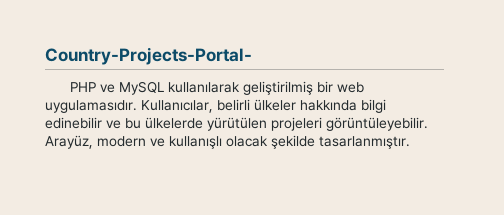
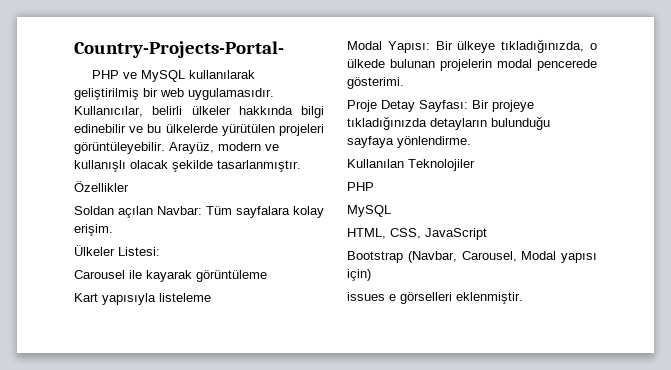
+ Özellikler
+ Soldan açılan Navbar: Tüm sayfalara kolay erişim.
+ Ülkeler Listesi:
+ Carousel ile kayarak görüntüleme
+ Kart yapısıyla listeleme
+ Modal Yapısı: Bir ülkeye tıkladığınızda, o ülkede bulunan projelerin modal pencerede gösterimi.
+ Proje Detay Sayfası: Bir projeye tıkladığınızda detayların bulunduğu sayfaya yönlendirme.
+ Kullanılan Teknolojiler
+ PHP
+ MySQL
+ HTML, CSS, JavaScript
+ Bootstrap (Navbar, Carousel, Modal yapısı için)
+ issues e görselleri eklenmiştir.

